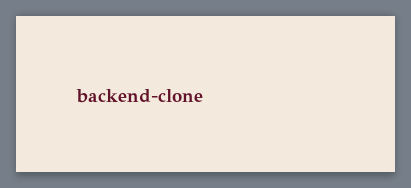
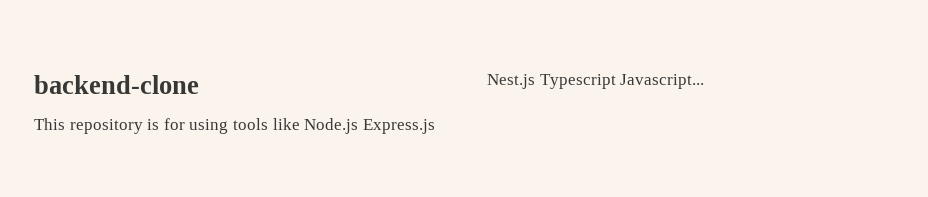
+ This repository is for using tools like Node.js Express.js Nest.js Typescript Javascript...

